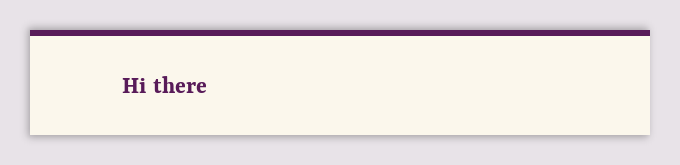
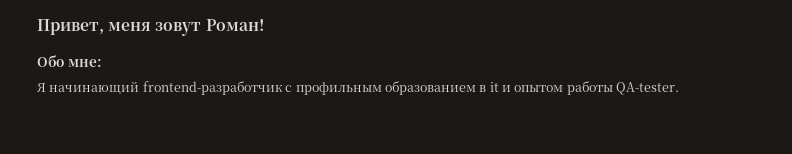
- Hi there
+ Привет, меня зовут Роман!
+ Обо мне:
+ Я начинающий frontend-разработчик с профильным образованием в it и опытом работы QA-tester.

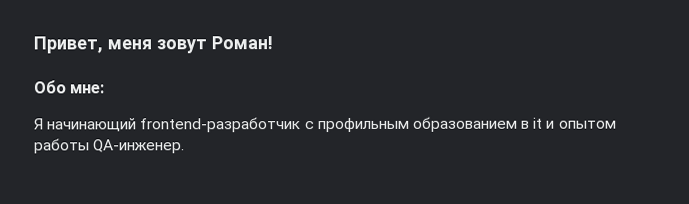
- Я начинающий frontend-разработчик с профильным образованием в it и опытом работы QA-tester.
+ Я начинающий frontend-разработчик с профильным образованием в it и опытом работы QA-инженер.

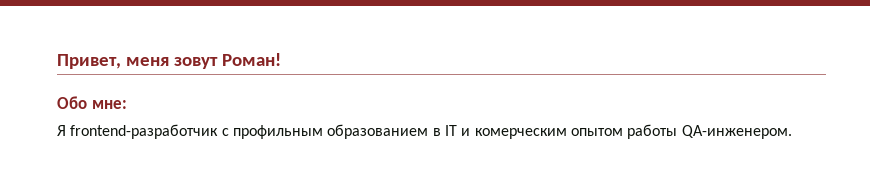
- Я начинающий frontend-разработчик с профильным образованием в it и опытом работы QA-инженер.
+ Я frontend-разработчик с профильным образованием в IT и комерческим опытом работы QA-инженером.

